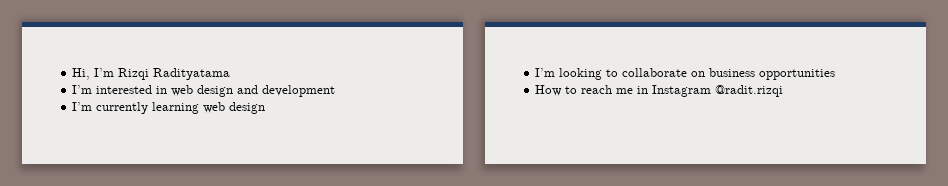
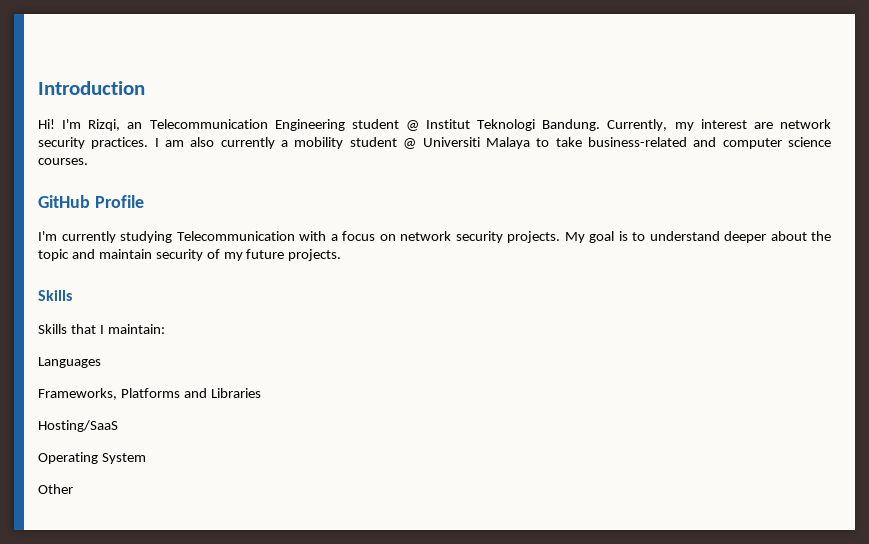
- Hi, I’m Rizqi Radityatama
- I’m interested in web design and development
- I’m currently learning web design
- I’m looking to collaborate on business opportunities
- How to reach me in Instagram @radit.rizqi
+ Introduction
+ Hi! I'm Rizqi, an Telecommunication Engineering student @ Institut Teknologi Bandung. Currently, my interest are network security practices. I am also currently a mobility student @ Universiti Malaya to take business-related and computer science courses.
+ GitHub Profile
+ I'm currently studying Telecommunication with a focus on network security projects. My goal is to understand deeper about the topic and maintain security of my future projects.
+ Skills
+ Skills that I maintain:
+ Languages
+ Frameworks, Platforms and Libraries
+ Hosting/SaaS
+ Operating System
+ Other

